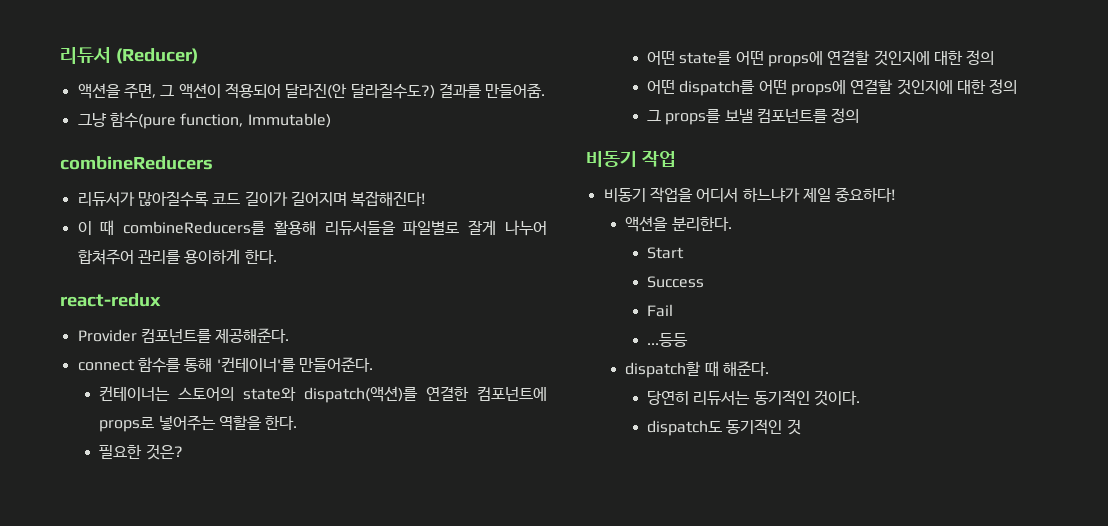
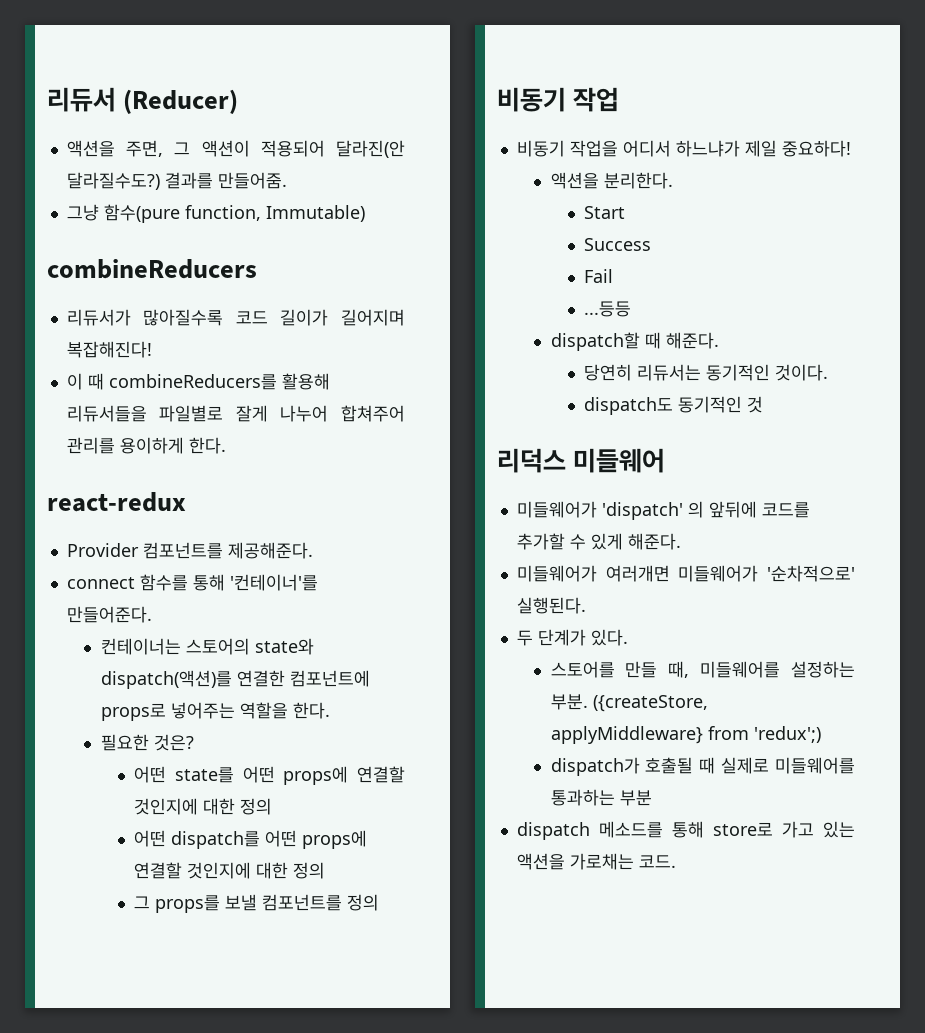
+ 리덕스 미들웨어
+ 미들웨어가 'dispatch' 의 앞뒤에 코드를 추가할 수 있게 해준다.
+ 미들웨어가 여러개면 미들웨어가 '순차적으로' 실행된다.
+ 두 단계가 있다.
+ 스토어를 만들 때, 미들웨어를 설정하는 부분. ({createStore, applyMiddleware} from 'redux';)
+ dispatch가 호출될 때 실제로 미들웨어를 통과하는 부분
+ dispatch 메소드를 통해 store로 가고 있는 액션을 가로채는 코드.

